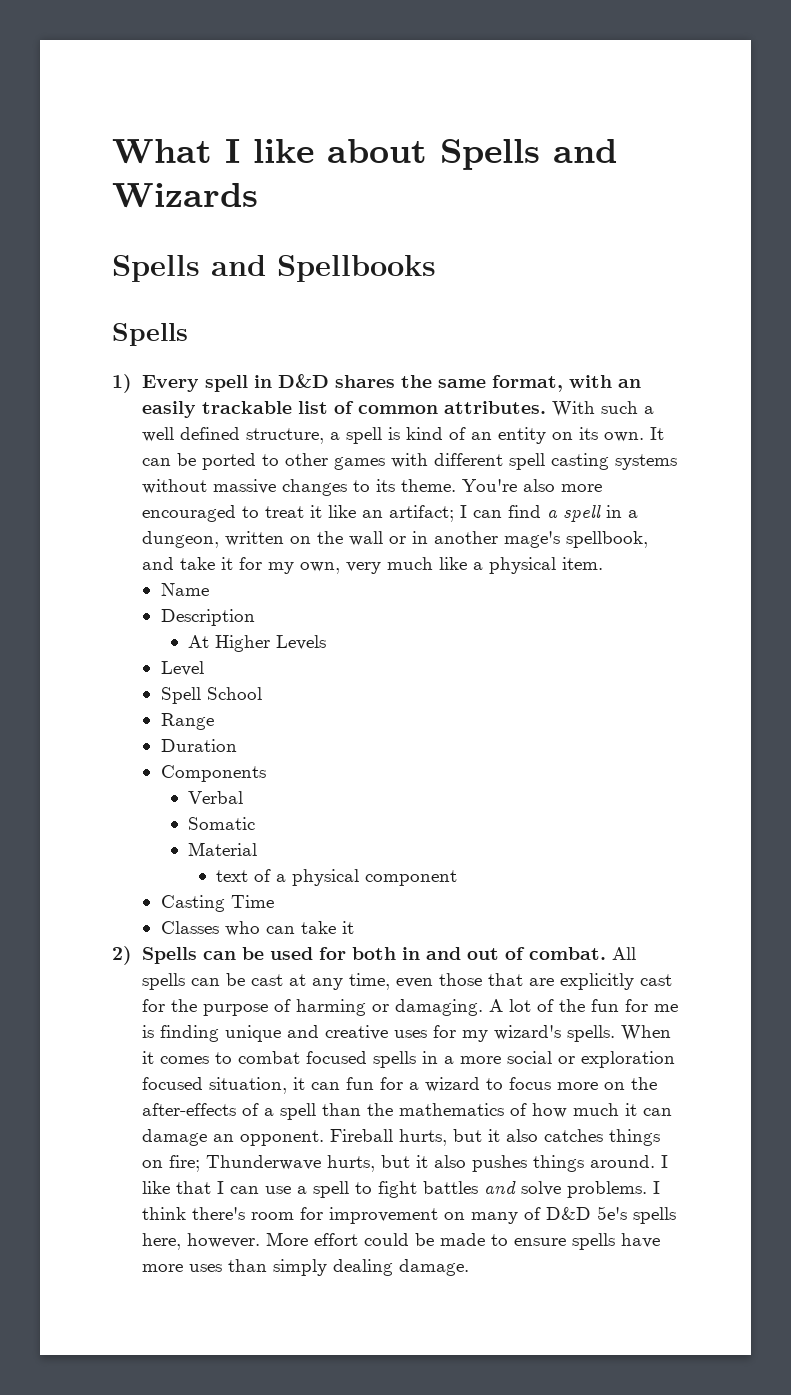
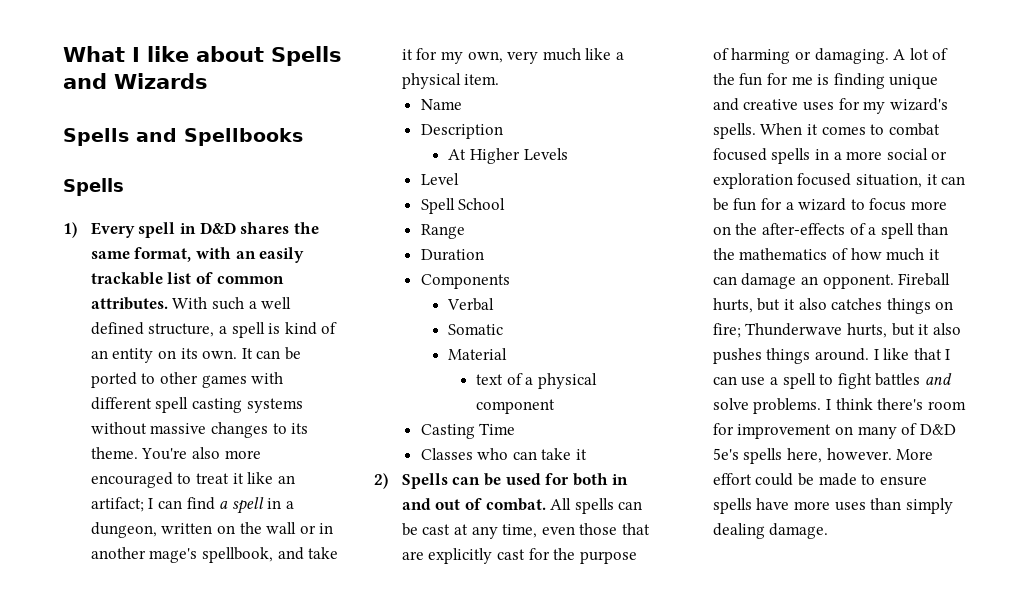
- When it comes to combat focused spells in a more social or exploration focused situation, it can fun for a wizard to focus more on the after-effects of a spell than the mathematics of how much it can damage an opponent.
+ When it comes to combat focused spells in a more social or exploration focused situation, it can be fun for a wizard to focus more on the after-effects of a spell than the mathematics of how much it can damage an opponent.

